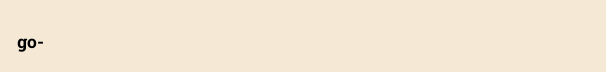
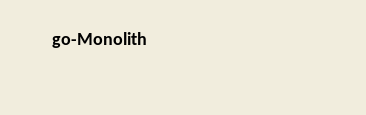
- go-
+ go-Monolith

